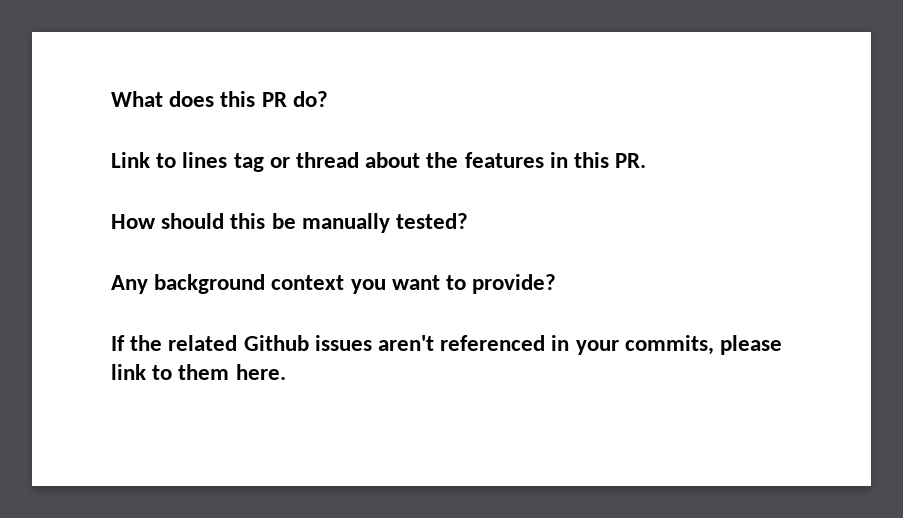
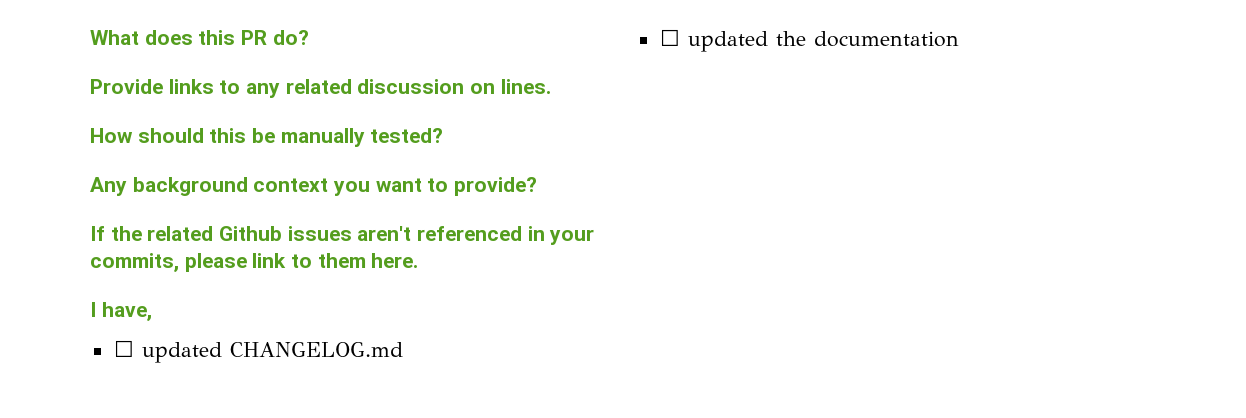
- Link to lines tag or thread about the features in this PR.
+ Provide links to any related discussion on lines.
+ I have,
+ ☐ updated CHANGELOG.md
+ ☐ updated the documentation

